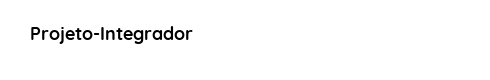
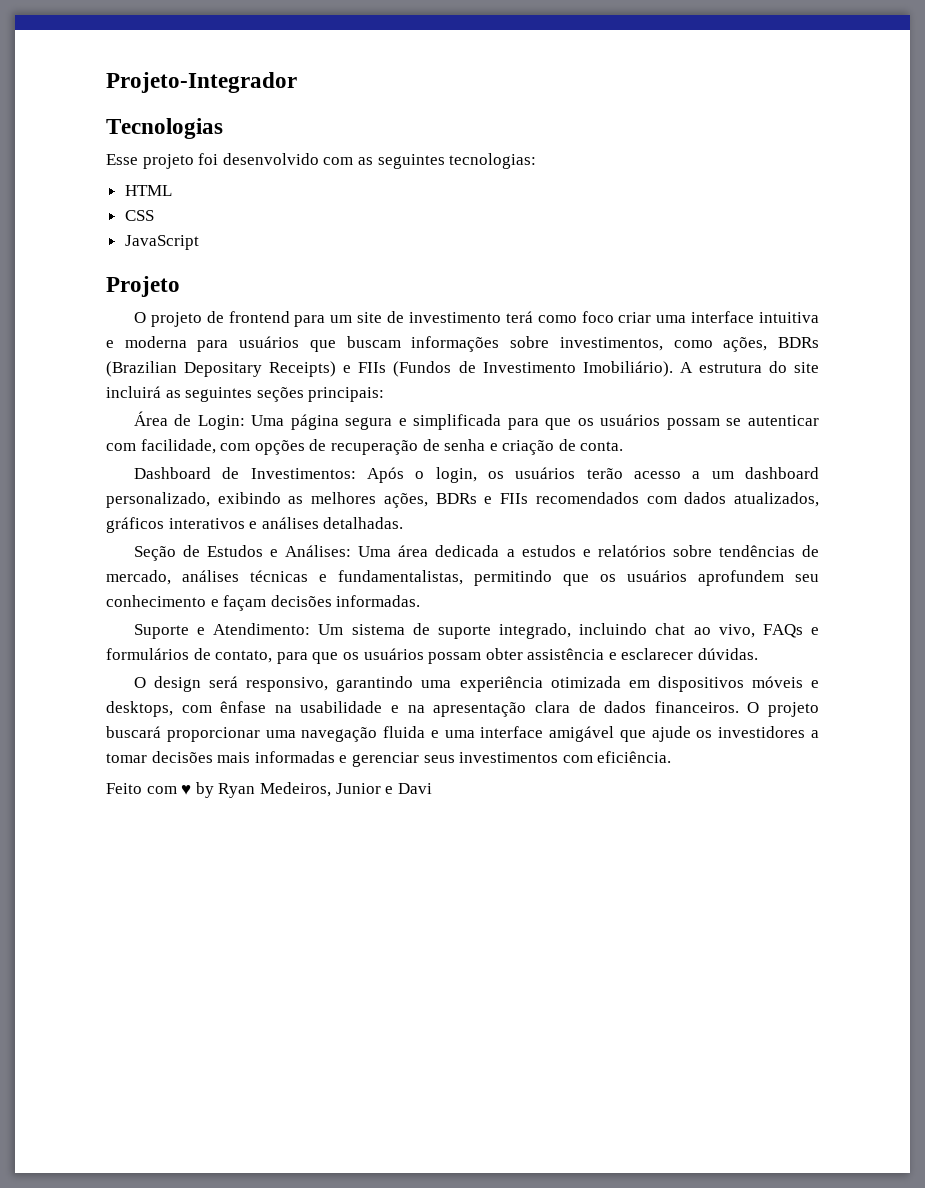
+ Tecnologias
+ Esse projeto foi desenvolvido com as seguintes tecnologias:
+ HTML
+ CSS
+ JavaScript
+ Projeto
+ O projeto de frontend para um site de investimento terá como foco criar uma interface intuitiva e moderna para usuários que buscam informações sobre investimentos, como ações, BDRs (Brazilian Depositary Receipts) e FIIs (Fundos de Investimento Imobiliário). A estrutura do site incluirá as seguintes seções principais:
+ Área de Login: Uma página segura e simplificada para que os usuários possam se autenticar com facilidade, com opções de recuperação de senha e criação de conta.
+ Dashboard de Investimentos: Após o login, os usuários terão acesso a um dashboard personalizado, exibindo as melhores ações, BDRs e FIIs recomendados com dados atualizados, gráficos interativos e análises detalhadas.
+ Seção de Estudos e Análises: Uma área dedicada a estudos e relatórios sobre tendências de mercado, análises técnicas e fundamentalistas, permitindo que os usuários aprofundem seu conhecimento e façam decisões informadas.
+ Suporte e Atendimento: Um sistema de suporte integrado, incluindo chat ao vivo, FAQs e formulários de contato, para que os usuários possam obter assistência e esclarecer dúvidas.
+ O design será responsivo, garantindo uma experiência otimizada em dispositivos móveis e desktops, com ênfase na usabilidade e na apresentação clara de dados financeiros. O projeto buscará proporcionar uma navegação fluida e uma interface amigável que ajude os investidores a tomar decisões mais informadas e gerenciar seus investimentos com eficiência.
+ Feito com ♥ by Ryan Medeiros, Junior e Davi

